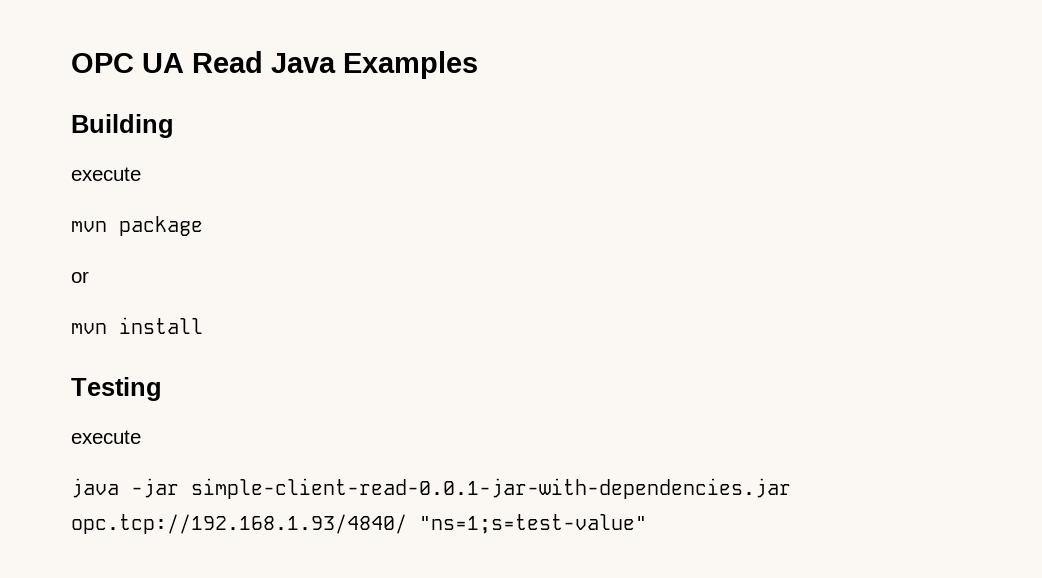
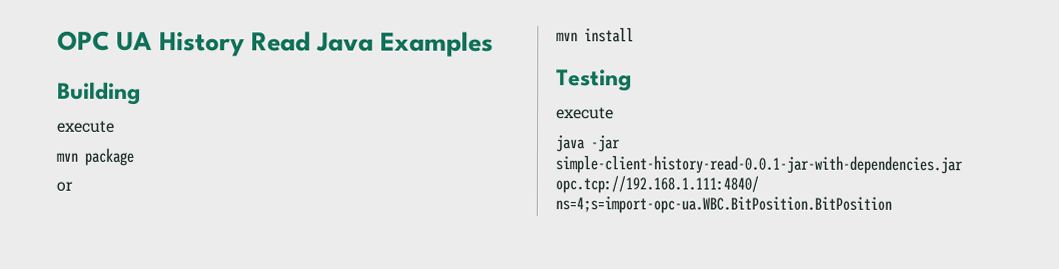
- OPC UA Read Java Examples
+ OPC UA History Read Java Examples
- java -jar simple-client-read-0.0.1-jar-with-dependencies.jar opc.tcp://192.168.1.93/4840/ "ns=1;s=test-value"
+ java -jar simple-client-history-read-0.0.1-jar-with-dependencies.jar opc.tcp://192.168.1.111:4840/ ns=4;s=import-opc-ua.WBC.BitPosition.BitPosition

